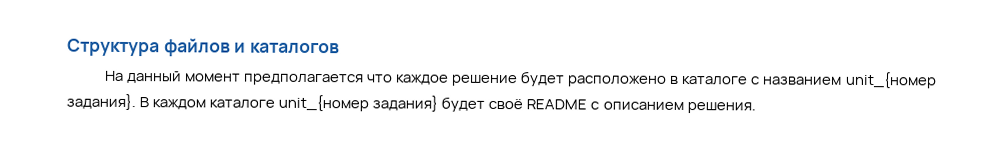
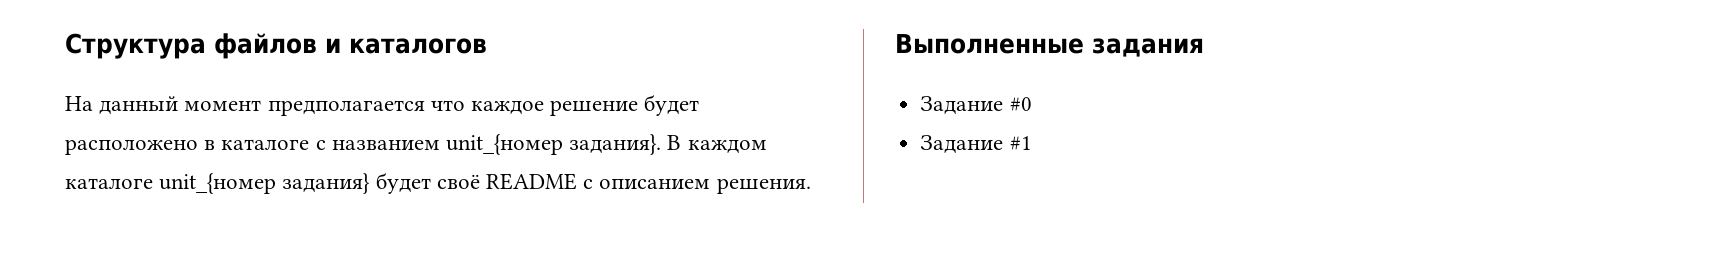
+ Выполненные задания
+ Задание #0
+ Задание #1

